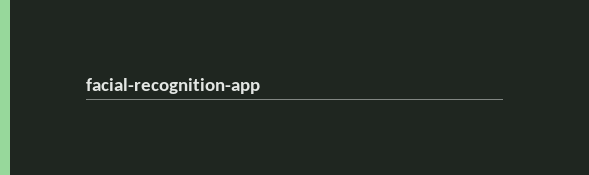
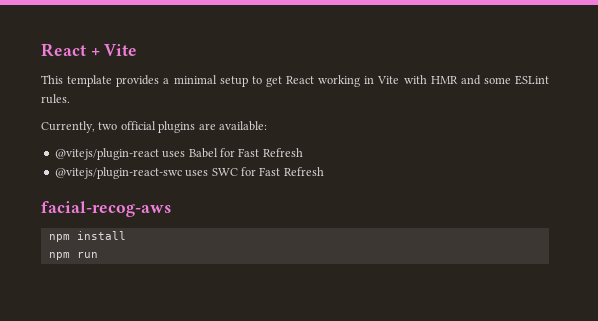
- facial-recognition-app
+ React + Vite
+ This template provides a minimal setup to get React working in Vite with HMR and some ESLint rules.
+ Currently, two official plugins are available:
+ @vitejs/plugin-react uses Babel for Fast Refresh
+ @vitejs/plugin-react-swc uses SWC for Fast Refresh
+ facial-recog-aws
+ npm install
+ npm run

